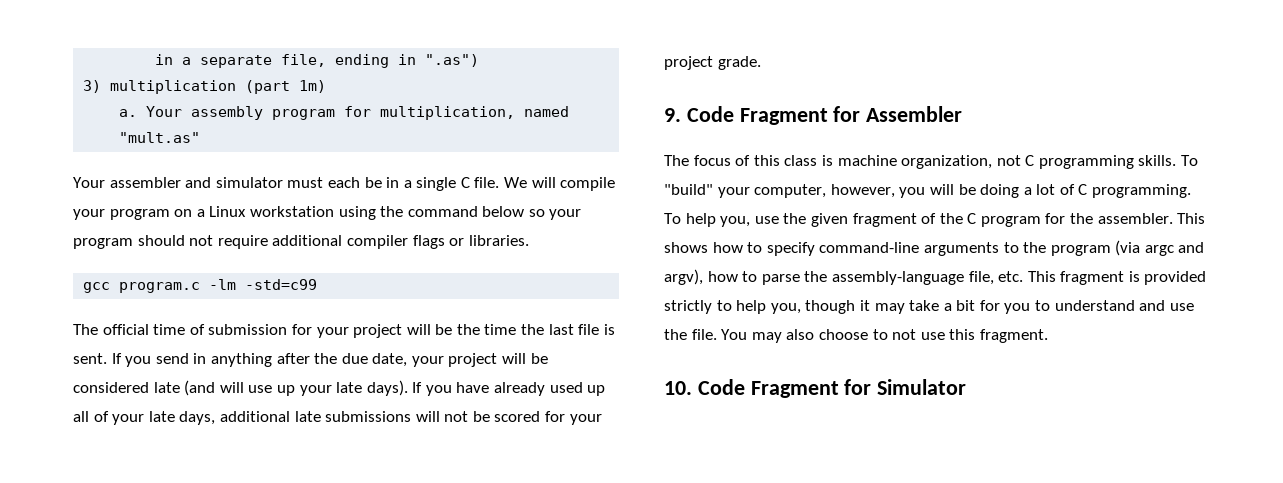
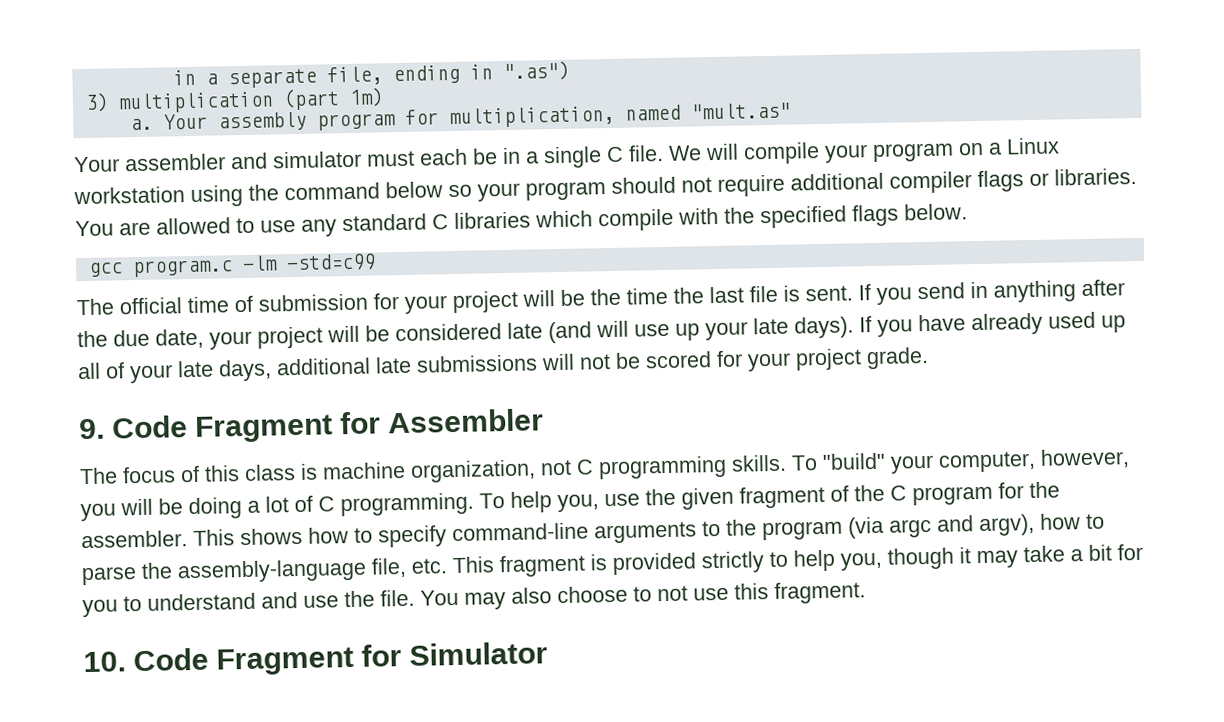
+ You are allowed to use any standard C libraries which compile with the specified flags below.

